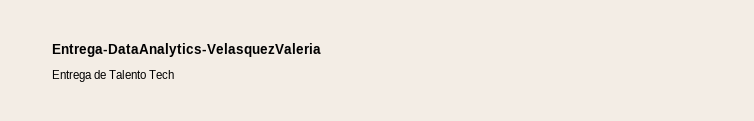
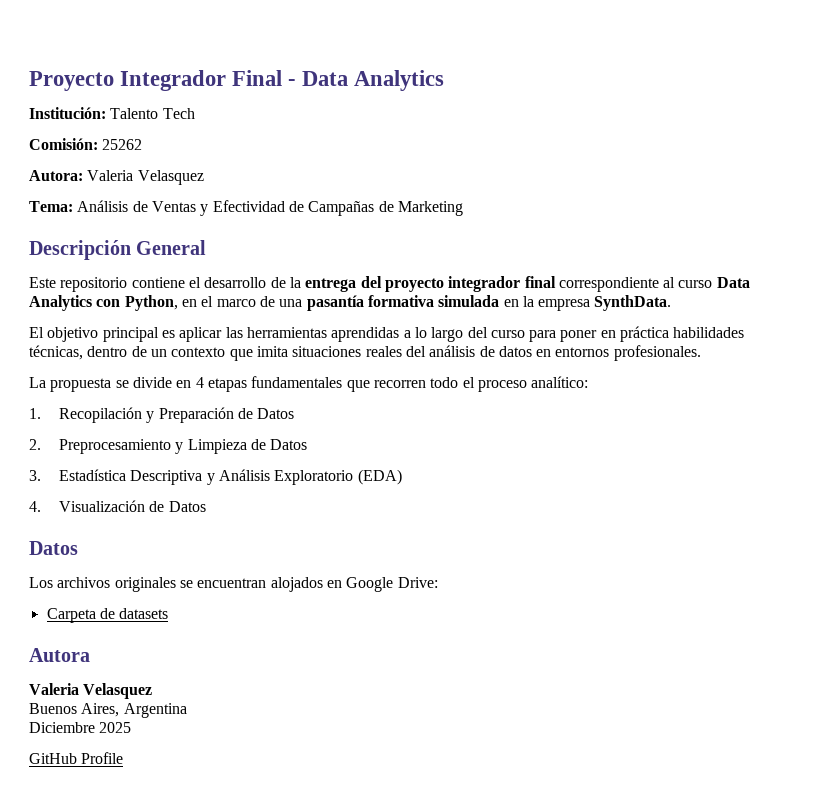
- Entrega-DataAnalytics-VelasquezValeria
- Entrega de Talento Tech
+ Proyecto Integrador Final - Data Analytics
+ Institución: Talento Tech
+ Comisión: 25262
+ Autora: Valeria Velasquez
+ Tema: Análisis de Ventas y Efectividad de Campañas de Marketing
+ Descripción General
+ Este repositorio contiene el desarrollo de la entrega del proyecto integrador final correspondiente al curso Data Analytics con Python, en el marco de una pasantía formativa simulada en la empresa SynthData.
+ El objetivo principal es aplicar las herramientas aprendidas a lo largo del curso para poner en práctica habilidades técnicas, dentro de un contexto que imita situaciones reales del análisis de datos en entornos profesionales.
+ La propuesta se divide en 4 etapas fundamentales que recorren todo el proceso analítico:
+ 1. Recopilación y Preparación de Datos
+ 2. Preprocesamiento y Limpieza de Datos
+ 3. Estadística Descriptiva y Análisis Exploratorio (EDA)
+ 4. Visualización de Datos
+ Datos
+ Los archivos originales se encuentran alojados en Google Drive:
+ Carpeta de datasets
+ Autora
+ Valeria Velasquez
+ Buenos Aires, Argentina
+ Diciembre 2025
+ GitHub Profile

